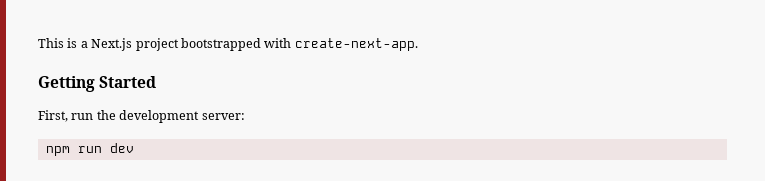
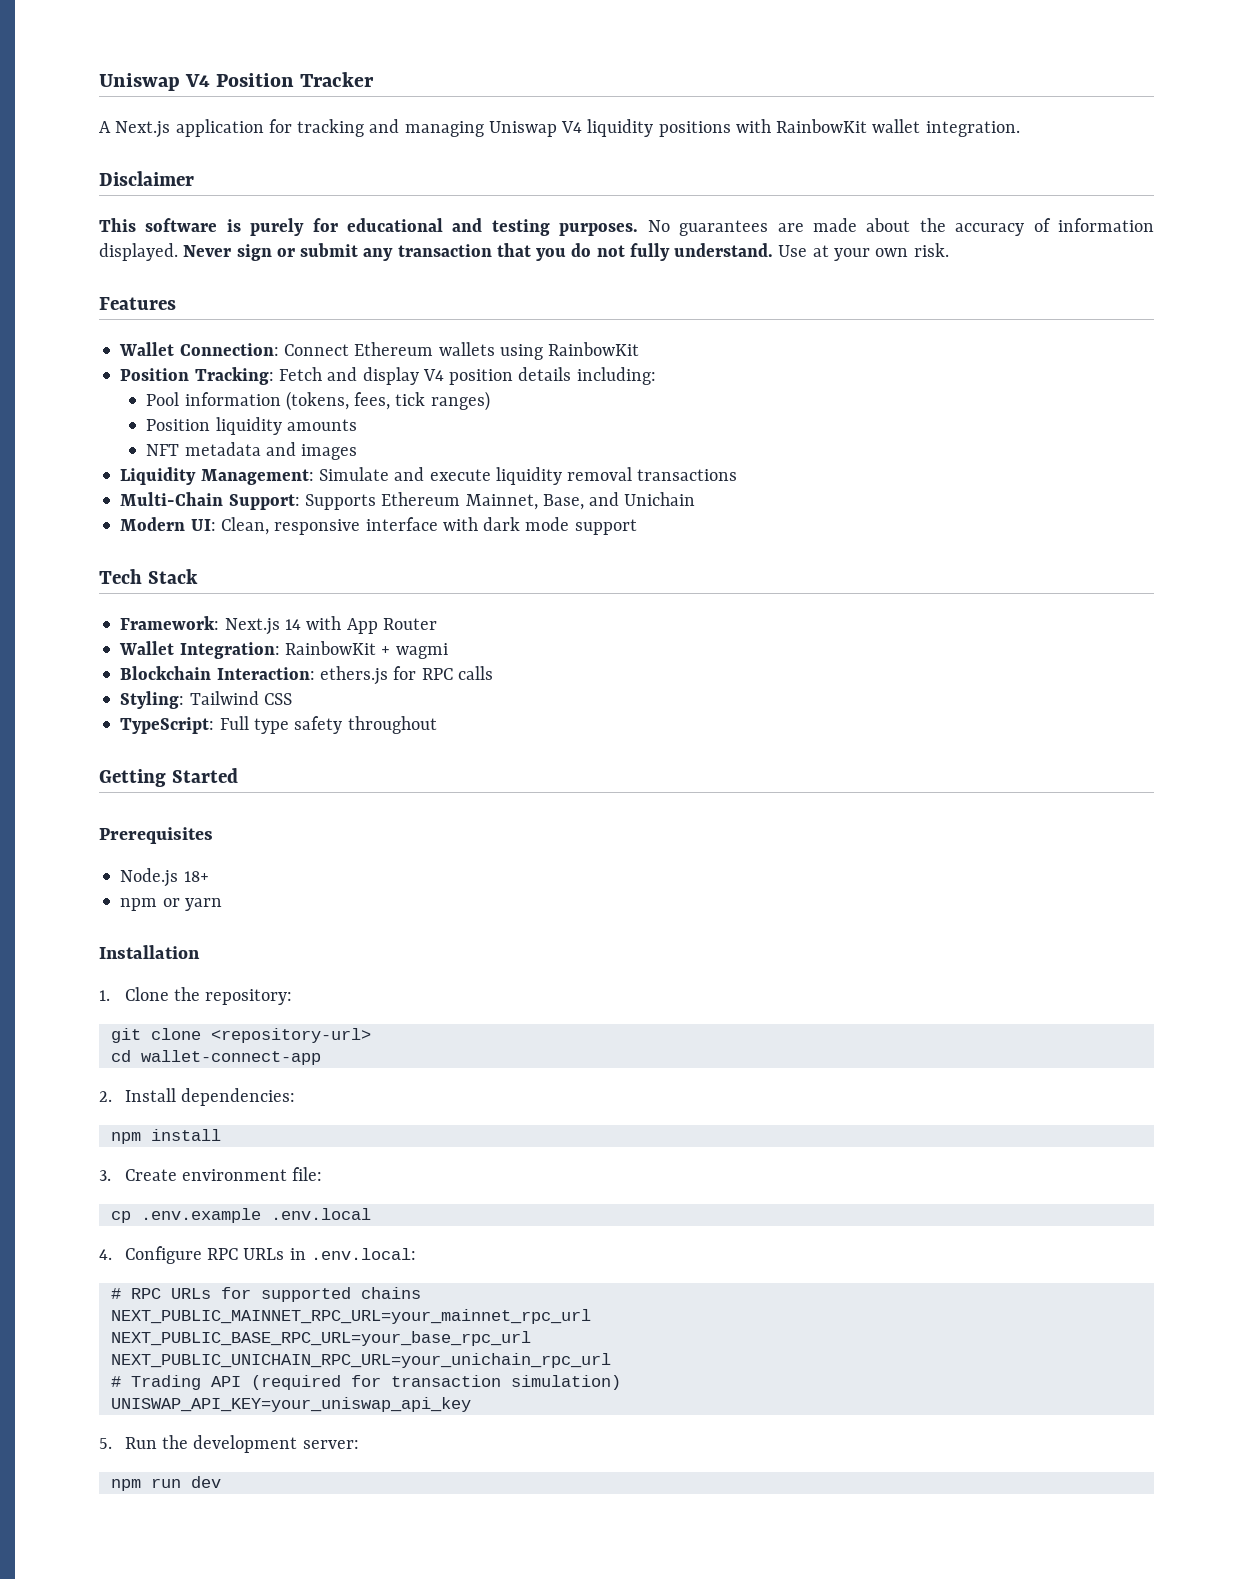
- This is a Next.js project bootstrapped with create-next-app.
+ Uniswap V4 Position Tracker
+ A Next.js application for tracking and managing Uniswap V4 liquidity positions with RainbowKit wallet integration.
+ Disclaimer
+ This software is purely for educational and testing purposes. No guarantees are made about the accuracy of information displayed. Never sign or submit any transaction that you do not fully understand. Use at your own risk.
+ Features
+ Wallet Connection: Connect Ethereum wallets using RainbowKit
+ Position Tracking: Fetch and display V4 position details including:
+ Pool information (tokens, fees, tick ranges)
+ Position liquidity amounts
+ NFT metadata and images
+ Liquidity Management: Simulate and execute liquidity removal transactions
+ Multi-Chain Support: Supports Ethereum Mainnet, Base, and Unichain
+ Modern UI: Clean, responsive interface with dark mode support
+ Tech Stack
+ Framework: Next.js 14 with App Router
+ Wallet Integration: RainbowKit + wagmi
+ Blockchain Interaction: ethers.js for RPC calls
+ Styling: Tailwind CSS
+ TypeScript: Full type safety throughout
  Getting Started
- First, run the development server:
+ Prerequisites
+ Node.js 18+
+ npm or yarn
+ Installation
+ 1. Clone the repository:
+ git clone <repository-url>
+ cd wallet-connect-app
+ 2. Install dependencies:
+ npm install
+ 3. Create environment file:
+ cp .env.example .env.local
+ 4. Configure RPC URLs in .env.local:
+ # RPC URLs for supported chains
+ NEXT_PUBLIC_MAINNET_RPC_URL=your_mainnet_rpc_url
+ NEXT_PUBLIC_BASE_RPC_URL=your_base_rpc_url
+ NEXT_PUBLIC_UNICHAIN_RPC_URL=your_unichain_rpc_url
+ # Trading API (required for transaction simulation)
+ UNISWAP_API_KEY=your_uniswap_api_key
+ 5. Run the development server:

